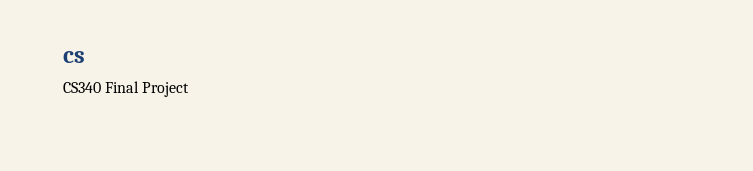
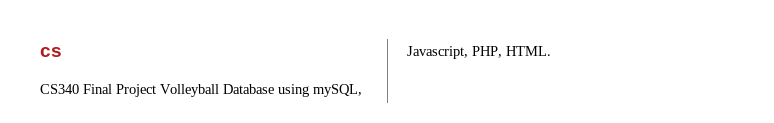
- CS340 Final Project
+ CS340 Final Project Volleyball Database using mySQL, Javascript, PHP, HTML.

